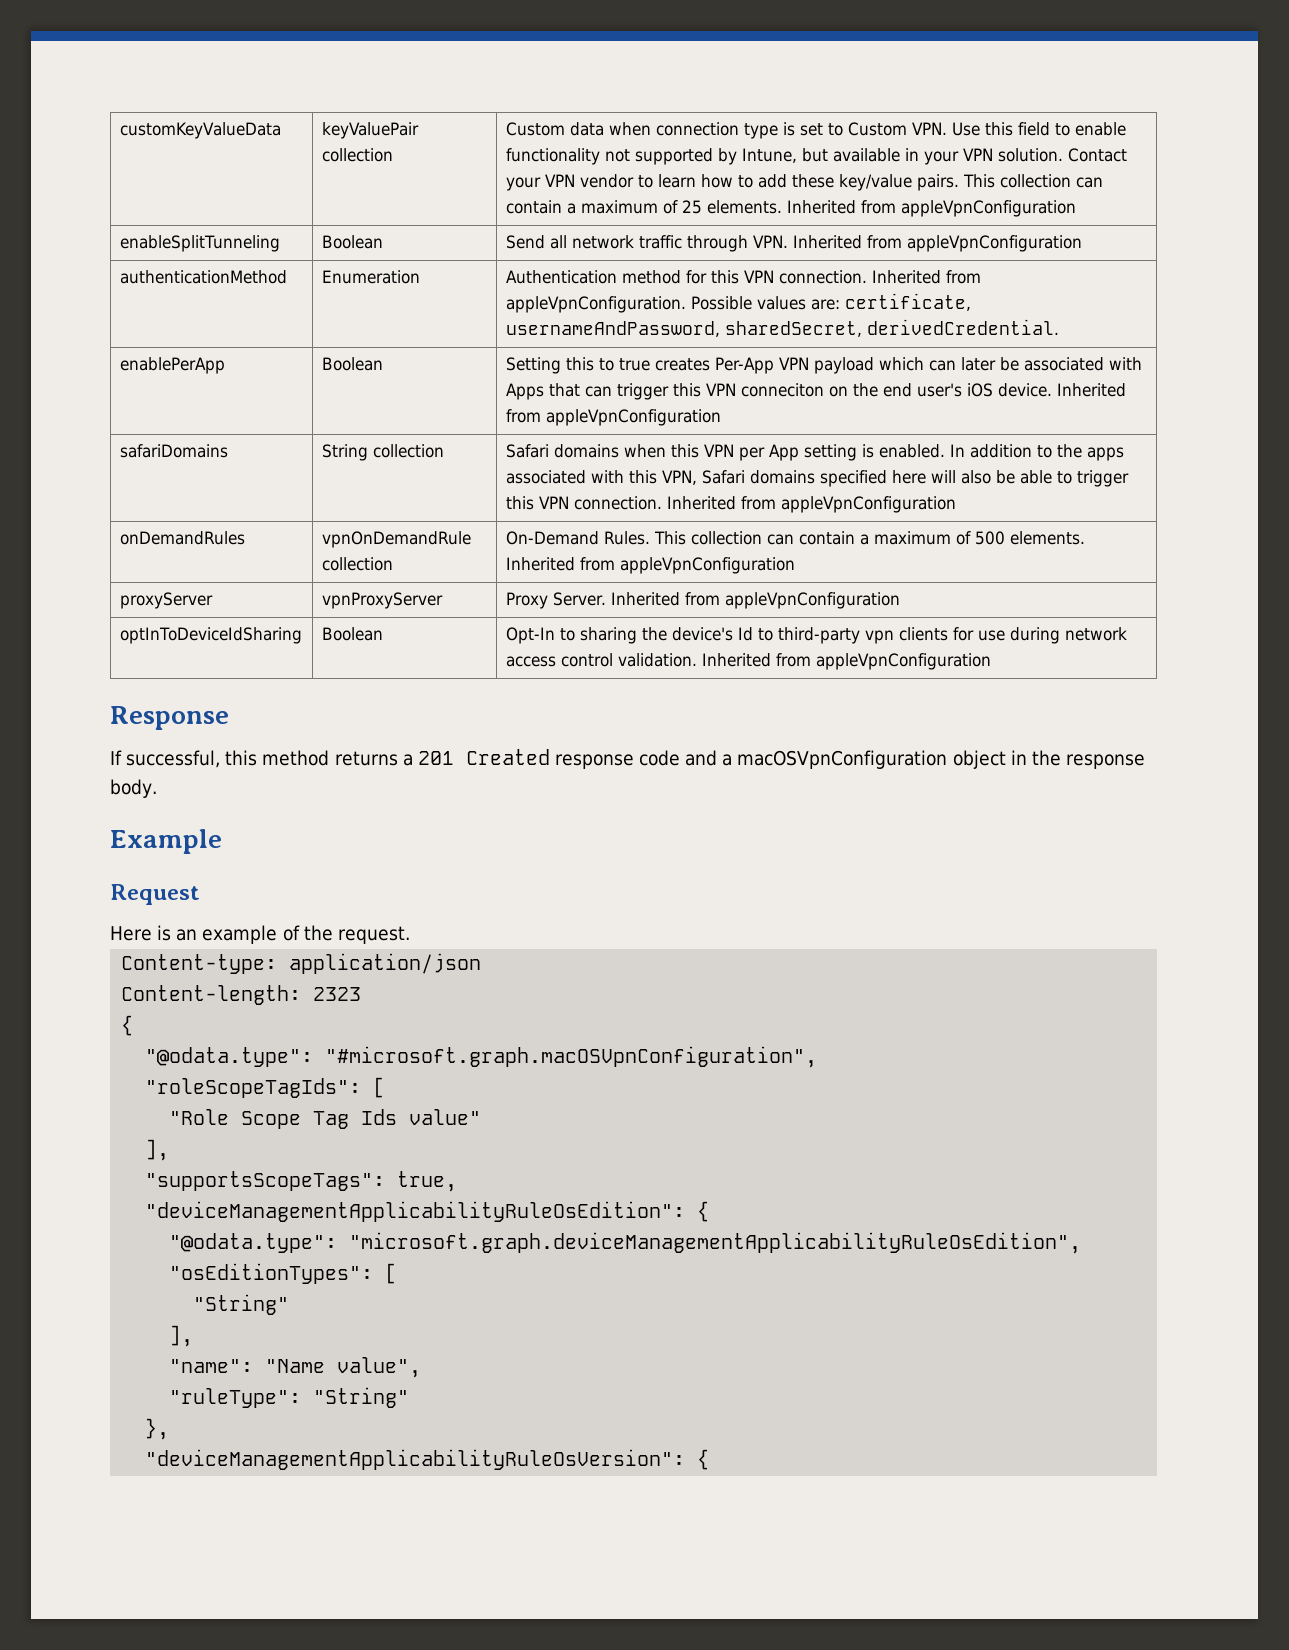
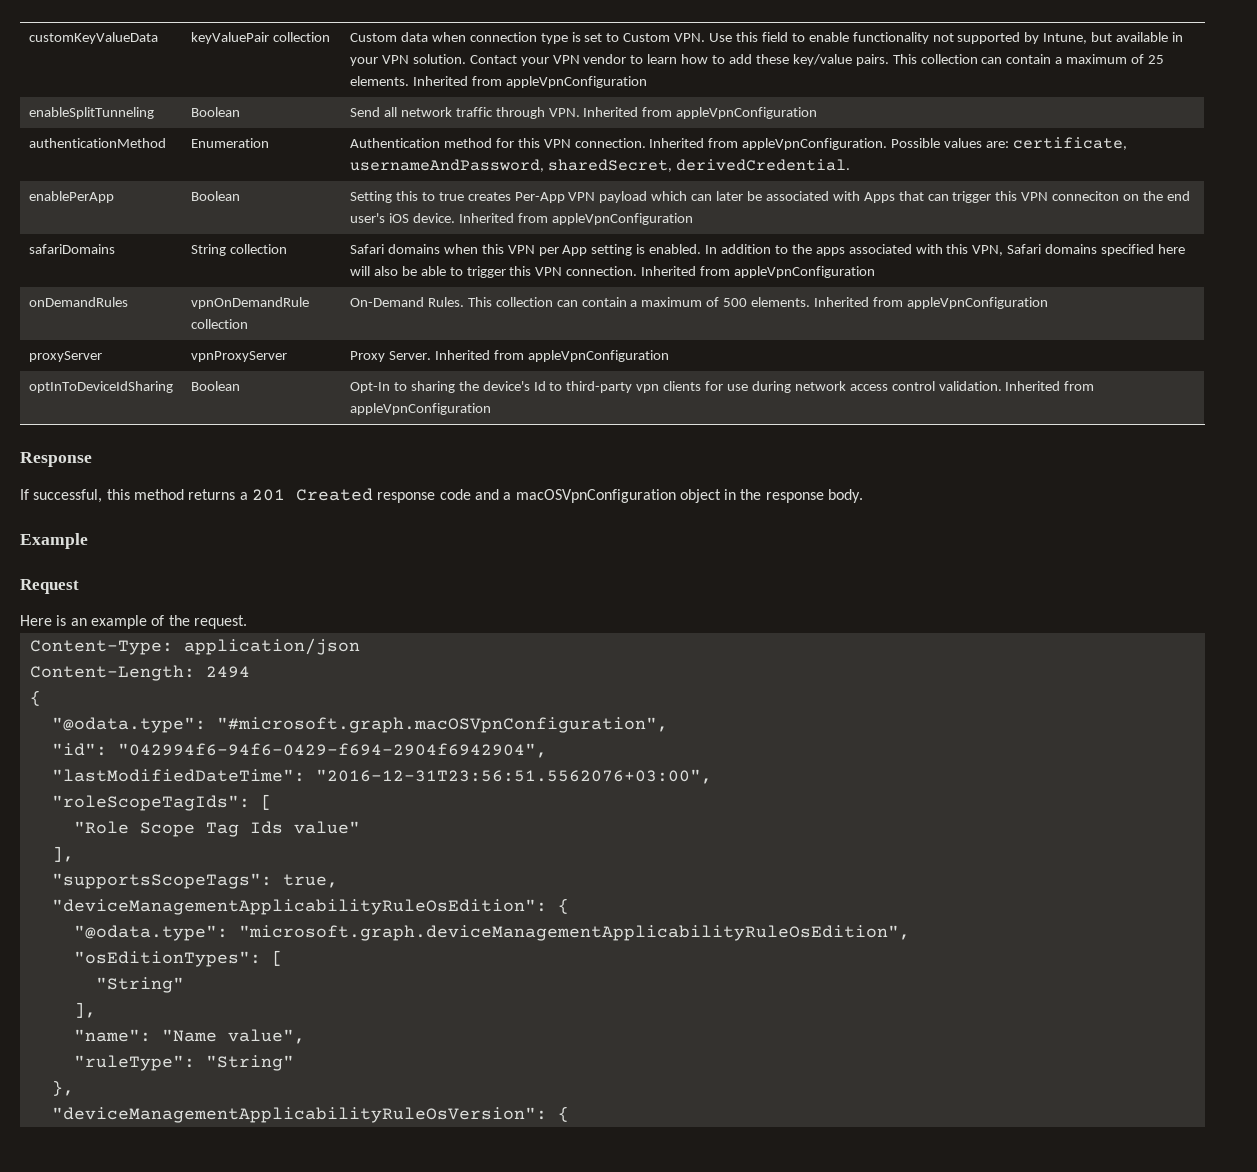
- Content-type: application/json
+ Content-Type: application/json
- Content-length: 2323
+ Content-Length: 2494
+ "id": "042994f6-94f6-0429-f694-2904f6942904",
+ "lastModifiedDateTime": "2016-12-31T23:56:51.5562076+03:00",

